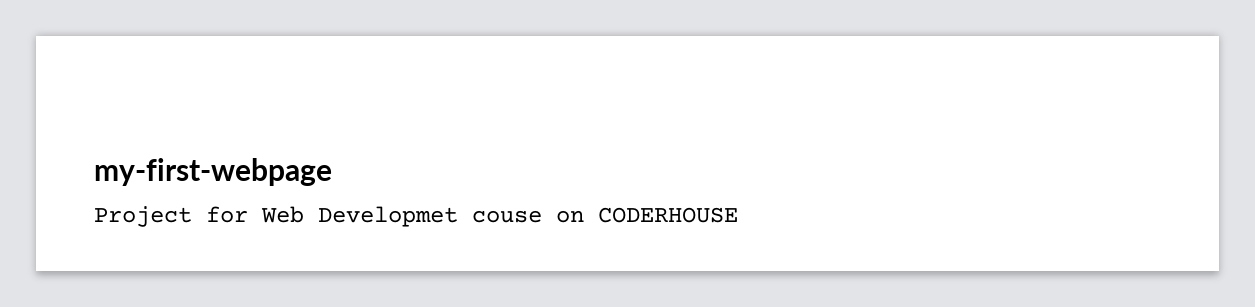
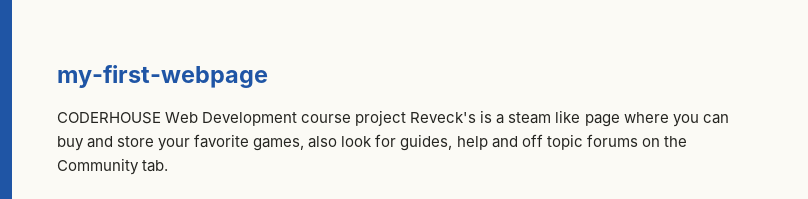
- Project for Web Developmet couse on CODERHOUSE
+ CODERHOUSE Web Development course project Reveck's is a steam like page where you can buy and store your favorite games, also look for guides, help and off topic forums on the Community tab.

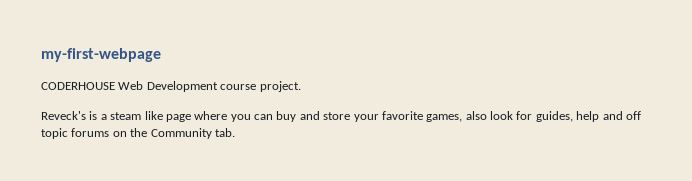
- CODERHOUSE Web Development course project Reveck's is a steam like page where you can buy and store your favorite games, also look for guides, help and off topic forums on the Community tab.
+ CODERHOUSE Web Development course project.
+ Reveck's is a steam like page where you can buy and store your favorite games, also look for guides, help and off topic forums on the Community tab.

